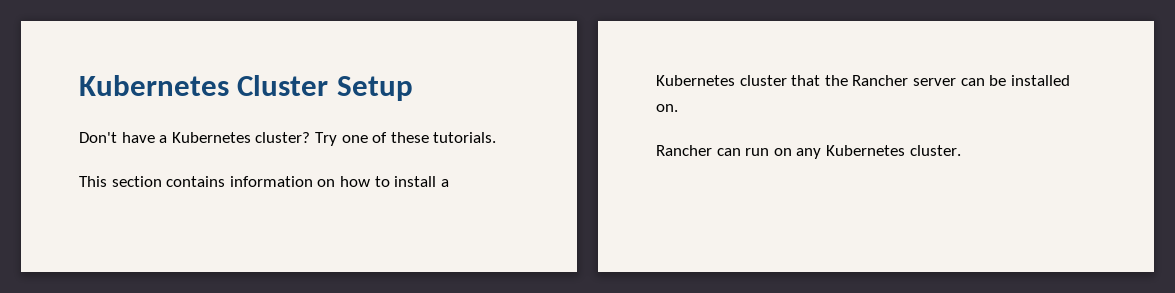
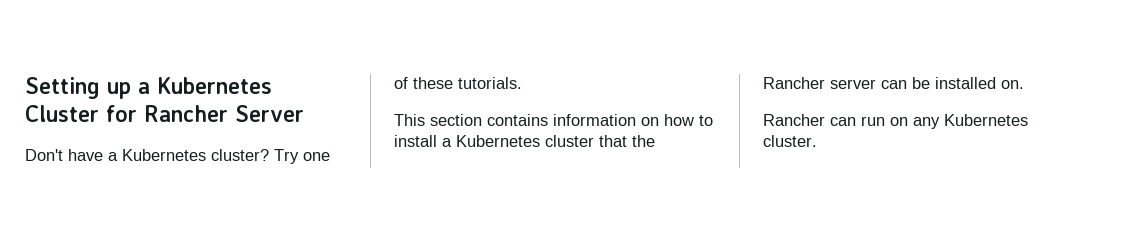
- Kubernetes Cluster Setup
+ Setting up a Kubernetes Cluster for Rancher Server

